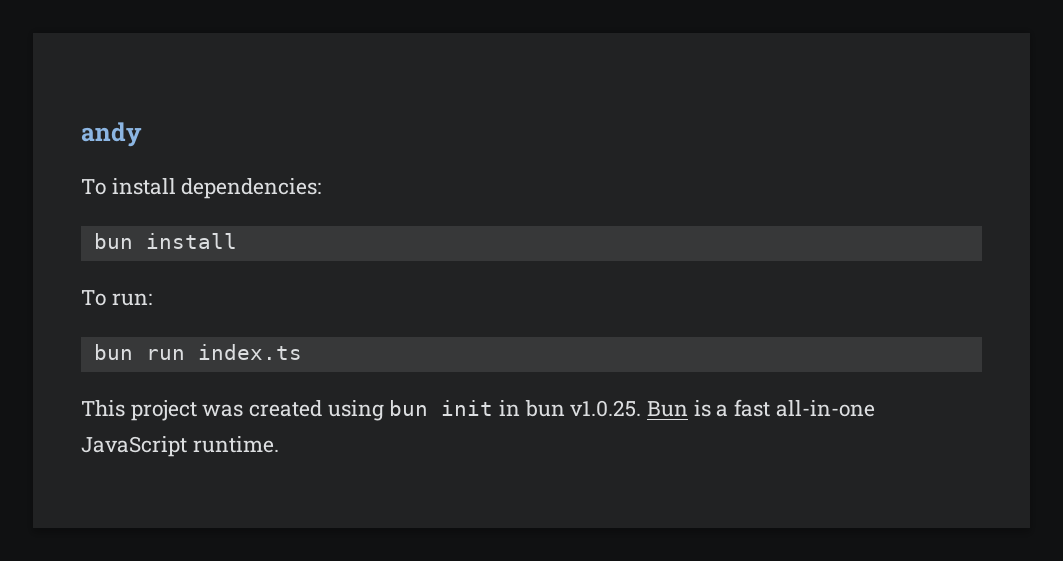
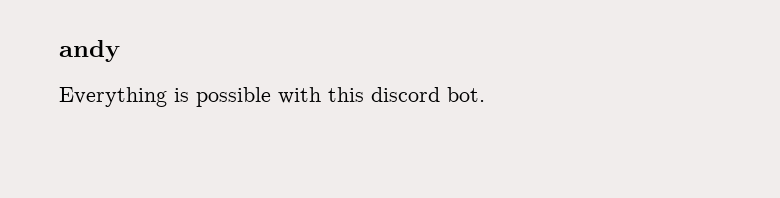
- To install dependencies:
- bun install
- To run:
- bun run index.ts
- This project was created using bun init in bun v1.0.25. Bun is a fast all-in-one JavaScript runtime.
+ Everything is possible with this discord bot.

